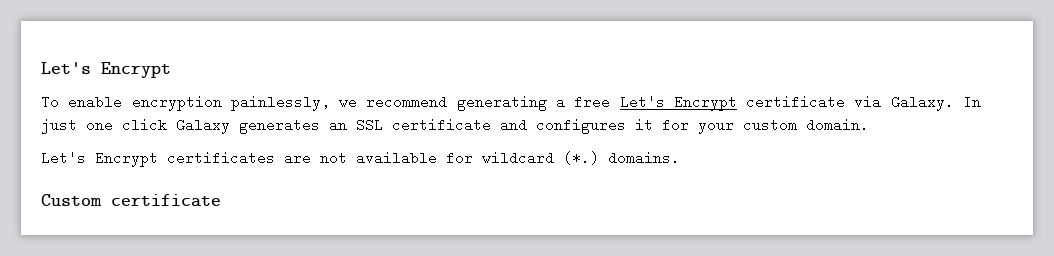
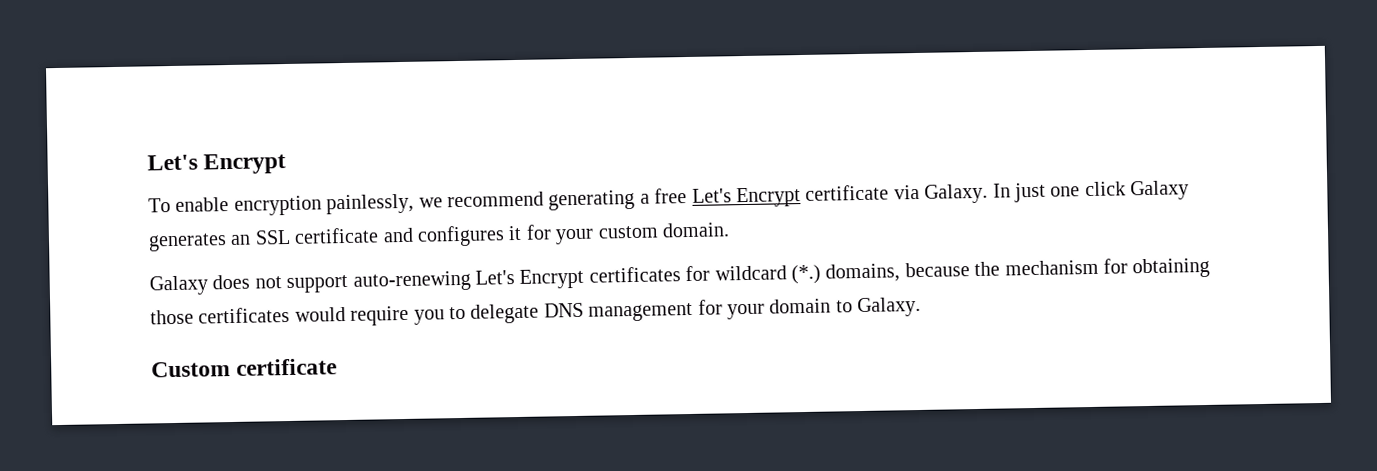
- Let's Encrypt certificates are not available for wildcard (*.) domains.
+ Galaxy does not support auto-renewing Let's Encrypt certificates for wildcard (*.) domains, because the mechanism for obtaining those certificates would require you to delegate DNS management for your domain to Galaxy.

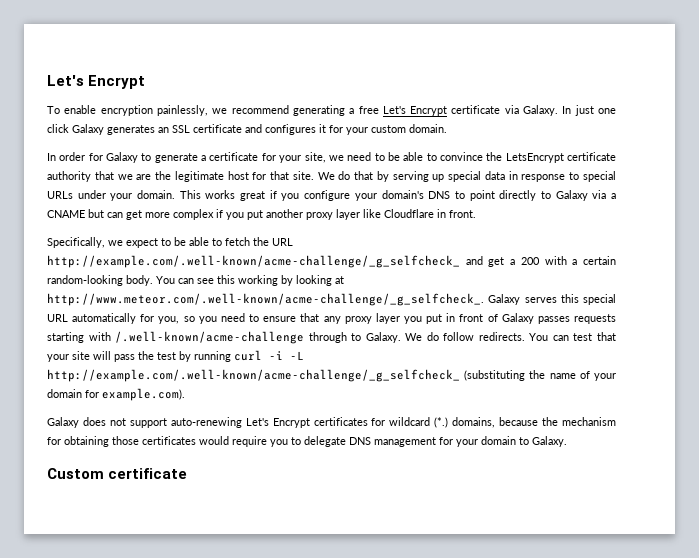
+ In order for Galaxy to generate a certificate for your site, we need to be able to convince the LetsEncrypt certificate authority that we are the legitimate host for that site. We do that by serving up special data in response to special URLs under your domain. This works great if you configure your domain's DNS to point directly to Galaxy via a CNAME but can get more complex if you put another proxy layer like Cloudflare in front.
+ Specifically, we expect to be able to fetch the URL http://example.com/.well-known/acme-challenge/_g_selfcheck_ and get a 200 with a certain random-looking body. You can see this working by looking at http://www.meteor.com/.well-known/acme-challenge/_g_selfcheck_. Galaxy serves this special URL automatically for you, so you need to ensure that any proxy layer you put in front of Galaxy passes requests starting with /.well-known/acme-challenge through to Galaxy. We do follow redirects. You can test that your site will pass the test by running curl -i -L http://example.com/.well-known/acme-challenge/_g_selfcheck_ (substituting the name of your domain for example.com).

